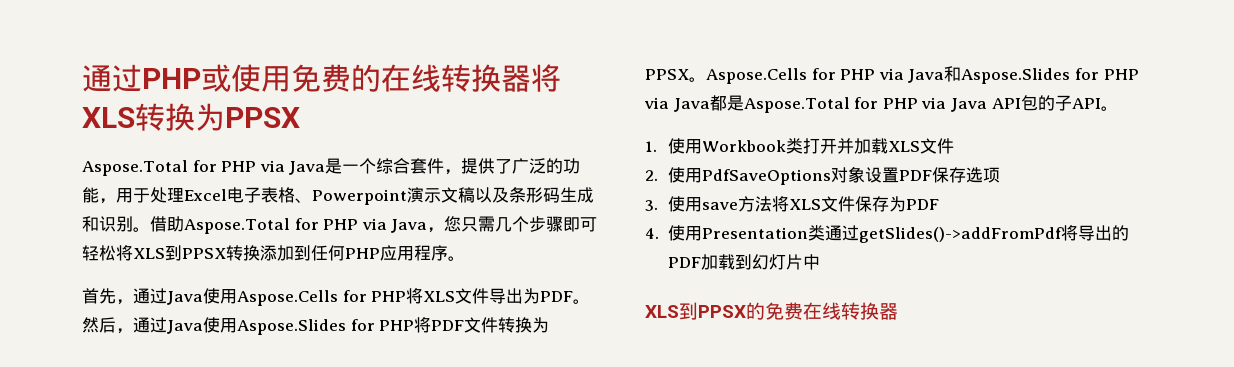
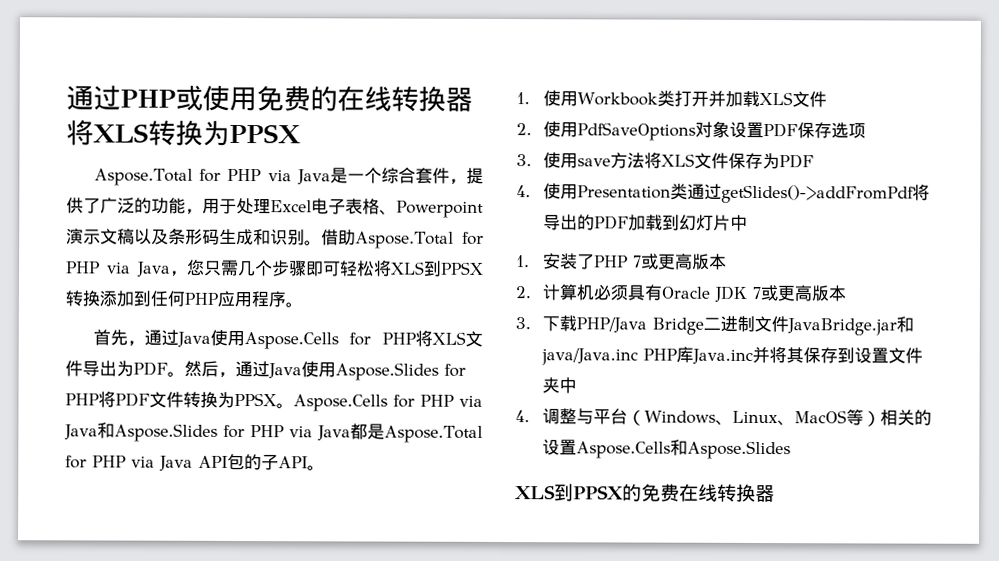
+ 1.安装了PHP 7或更高版本
+ 2.计算机必须具有Oracle JDK 7或更高版本
+ 3.下载PHP/Java Bridge二进制文件JavaBridge.jar和java/Java.inc PHP库Java.inc并将其保存到设置文件夹中
+ 4.调整与平台（Windows、Linux、MacOS等）相关的设置Aspose.Cells和Aspose.Slides

